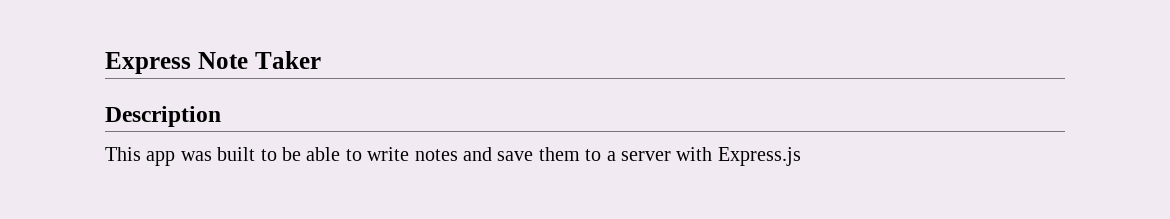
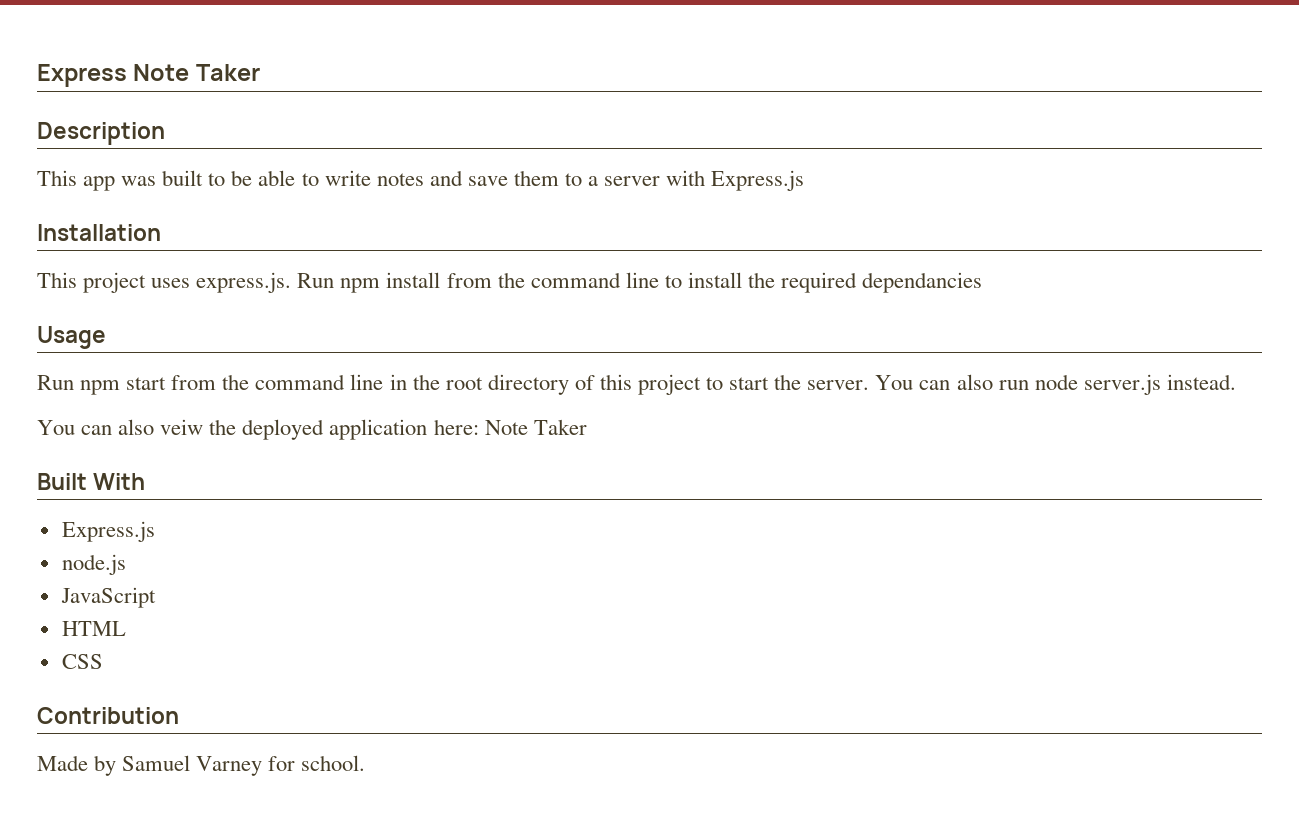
+ Installation
+ This project uses express.js. Run npm install from the command line to install the required dependancies
+ Usage
+ Run npm start from the command line in the root directory of this project to start the server. You can also run node server.js instead.
+ You can also veiw the deployed application here: Note Taker
+ Built With
+ Express.js
+ node.js
+ JavaScript
+ HTML
+ CSS
+ Contribution
+ Made by Samuel Varney for school.

